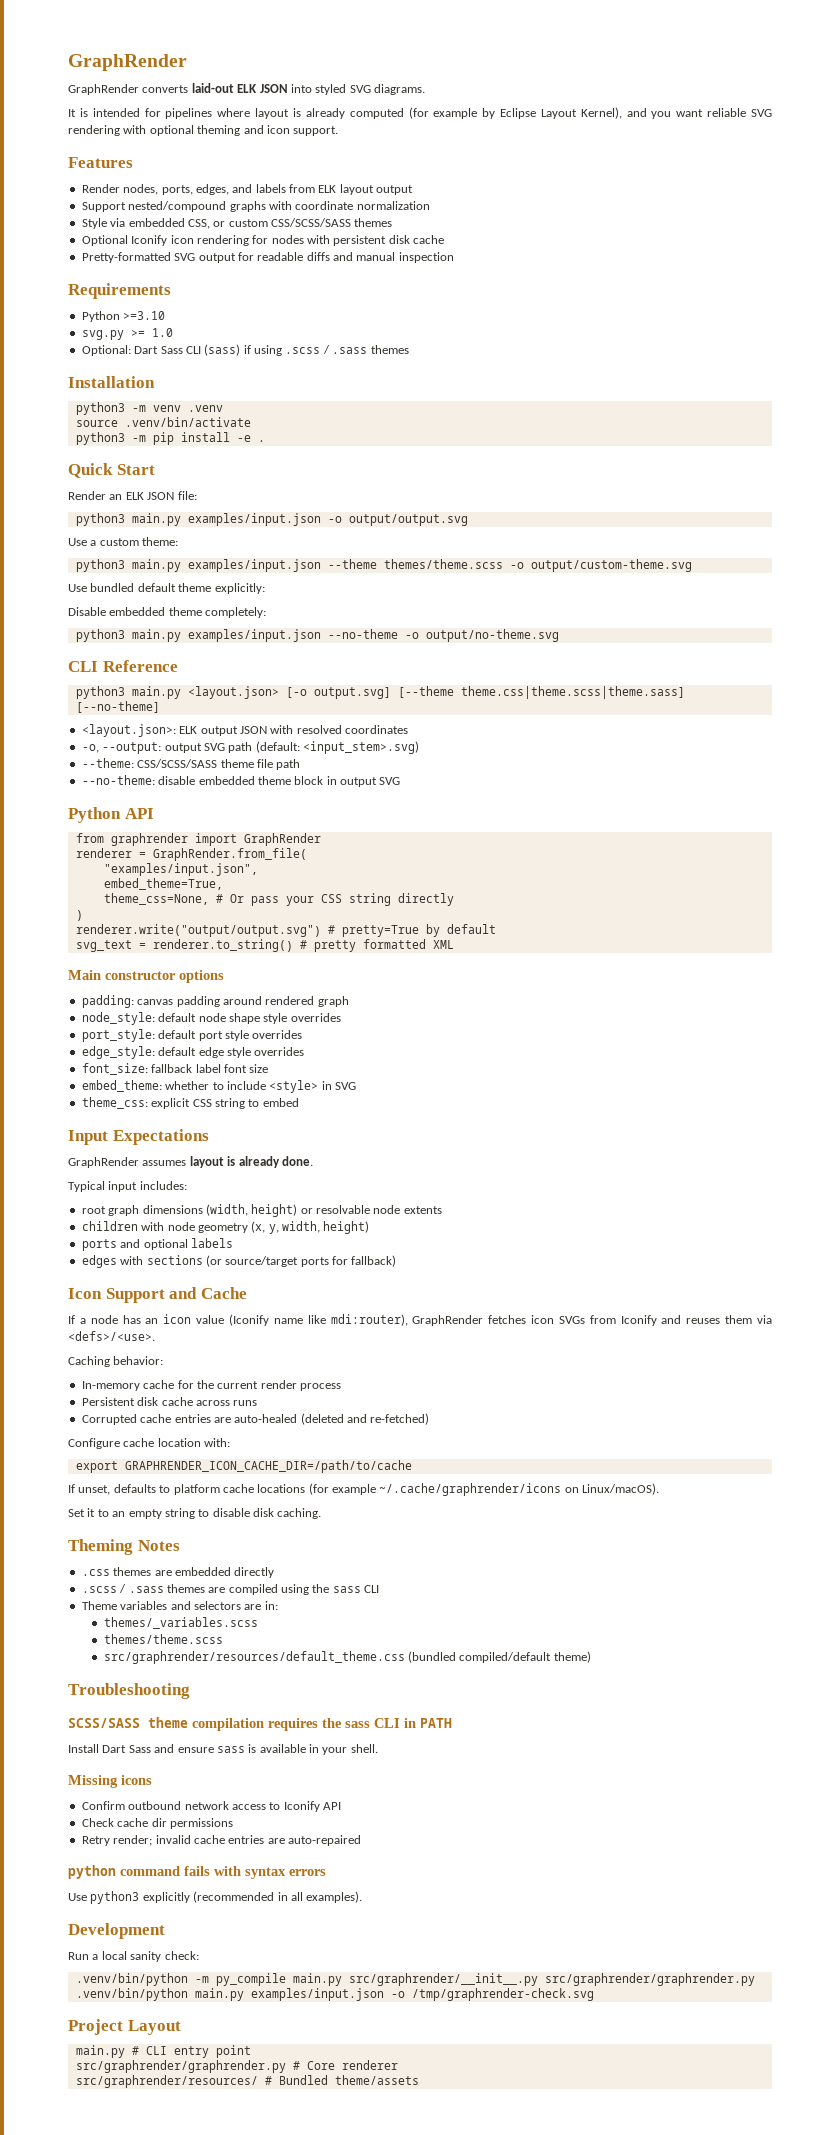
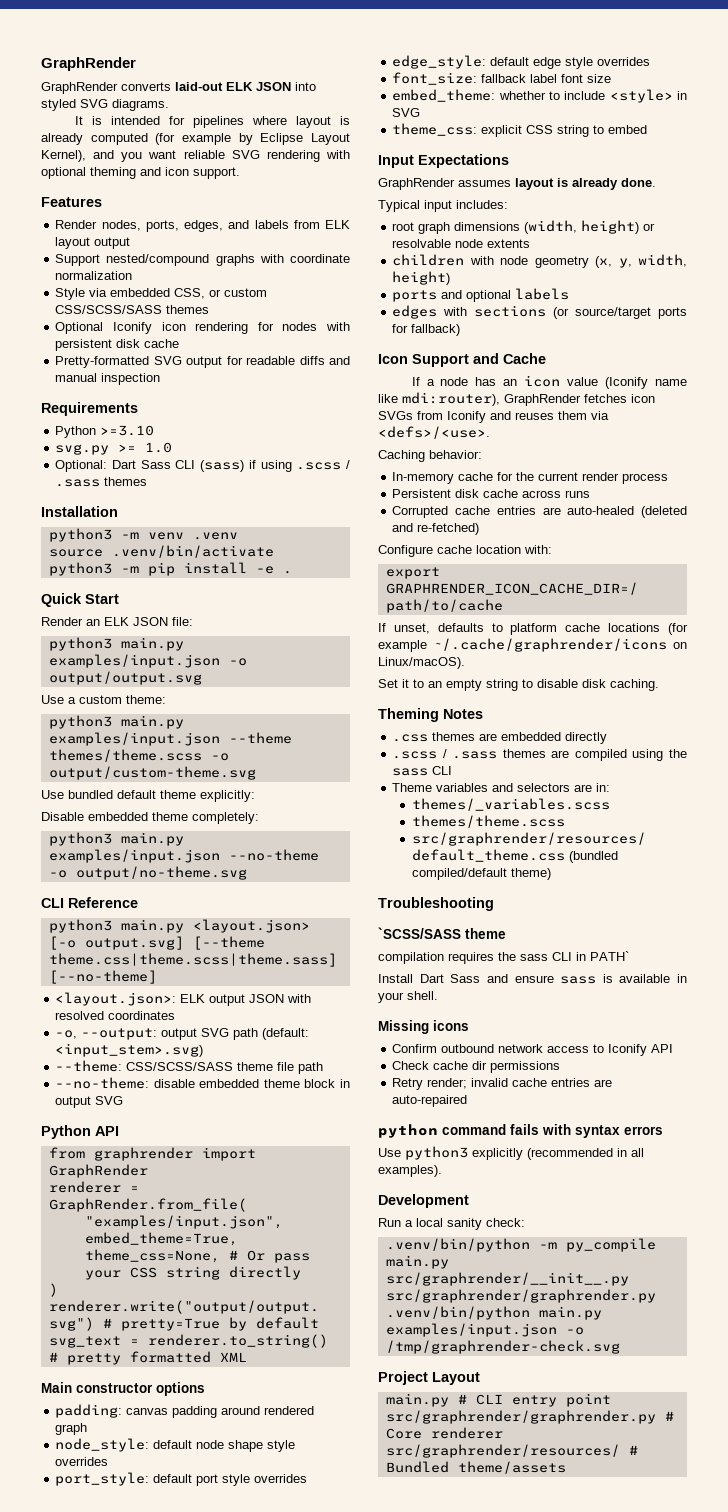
- SCSS/SASS theme compilation requires the sass CLI in PATH
+ `SCSS/SASS theme
+ compilation requires the sass CLI in PATH`

